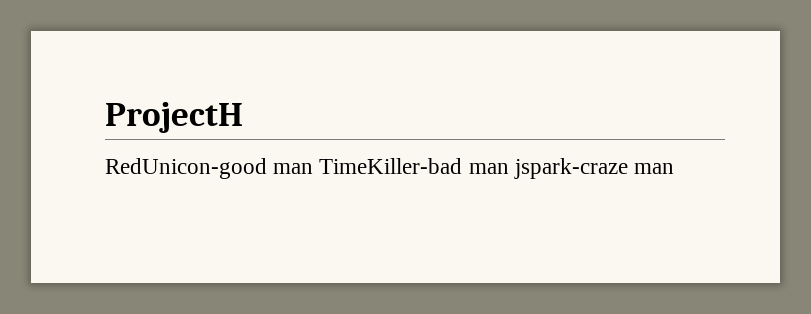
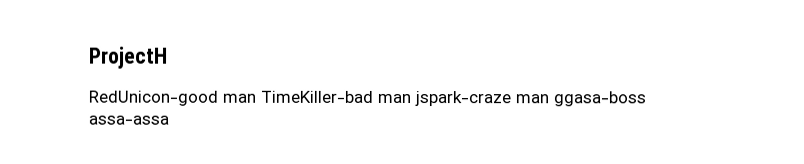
- RedUnicon-good man TimeKiller-bad man jspark-craze man
+ RedUnicon-good man TimeKiller-bad man jspark-craze man ggasa-boss assa-assa

